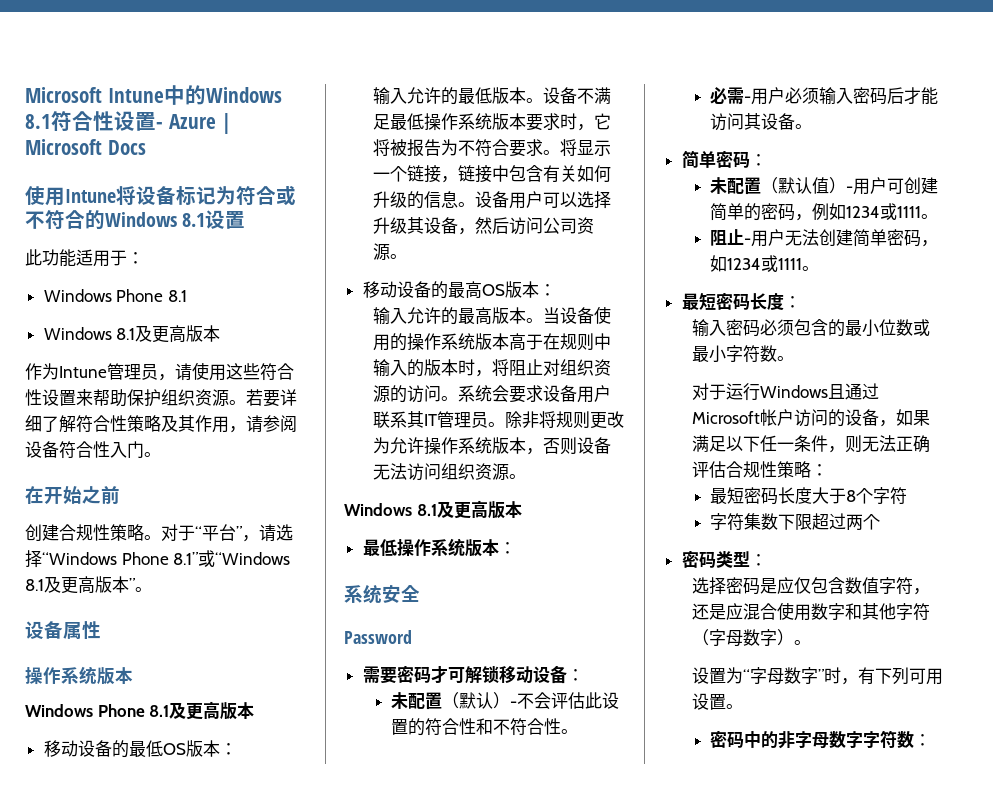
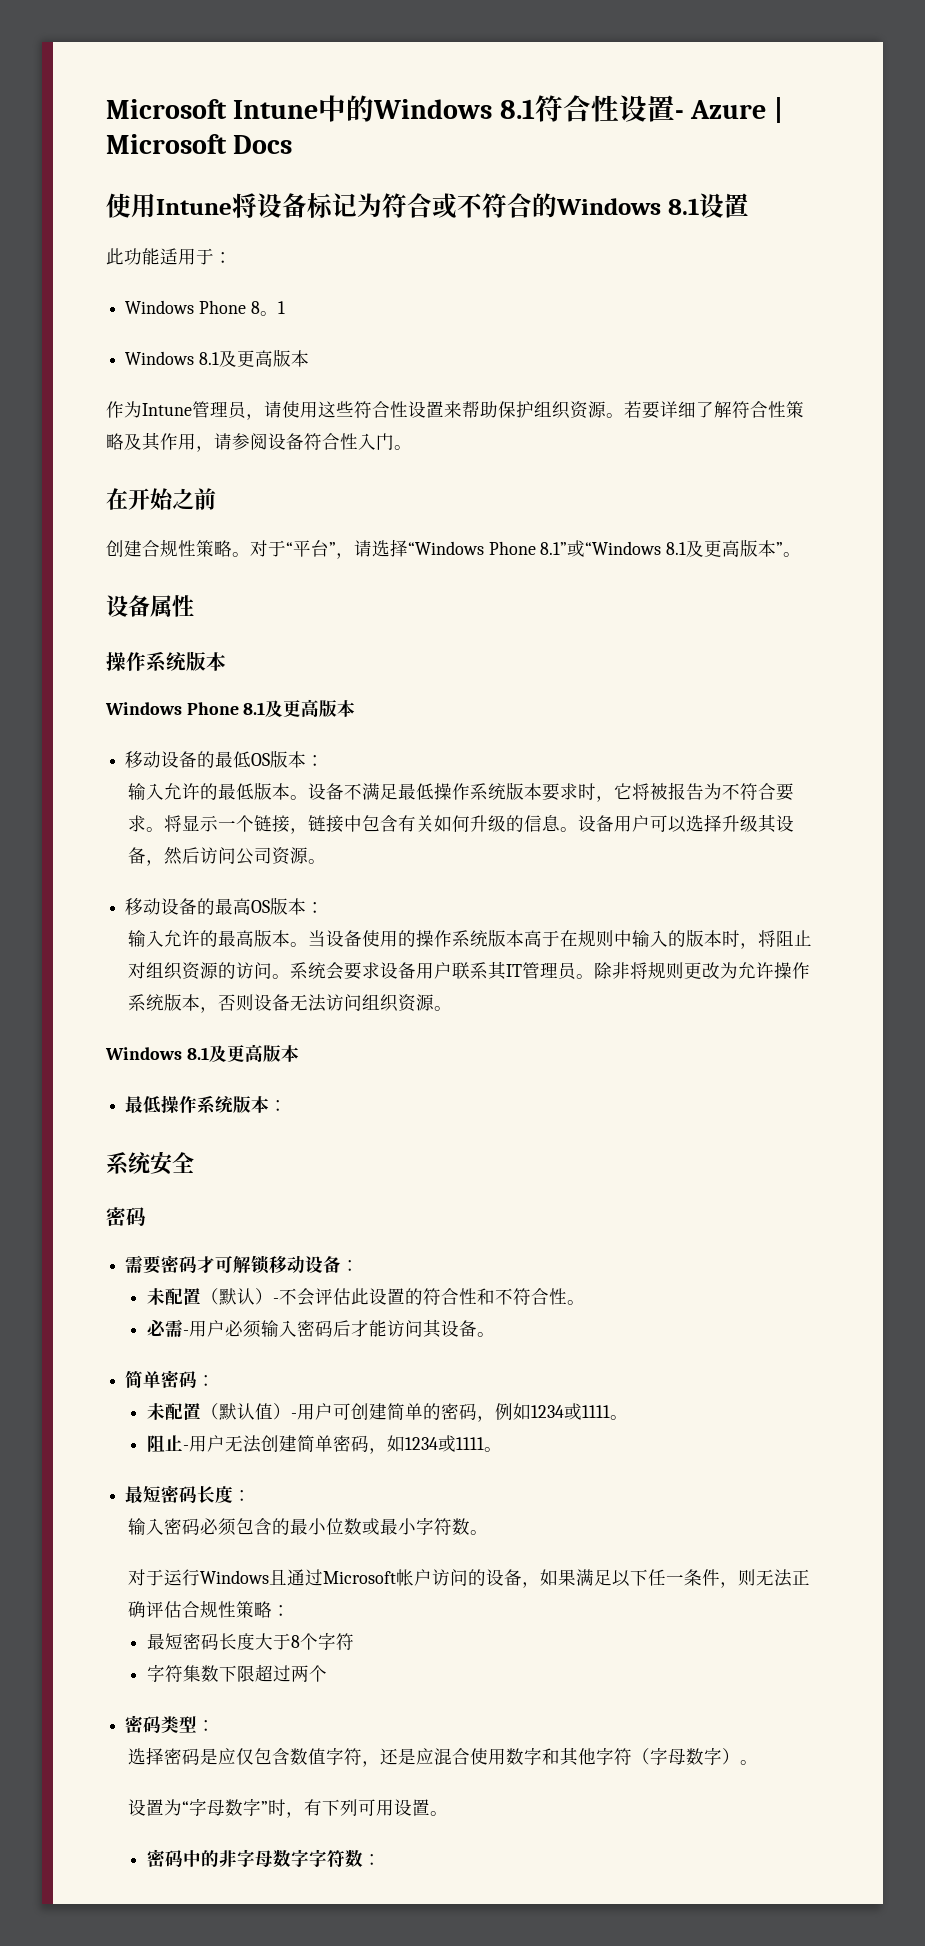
  此功能适用于：
- Windows Phone 8.1
+ Windows Phone 8。1
  系统安全
- Password
+ 密码

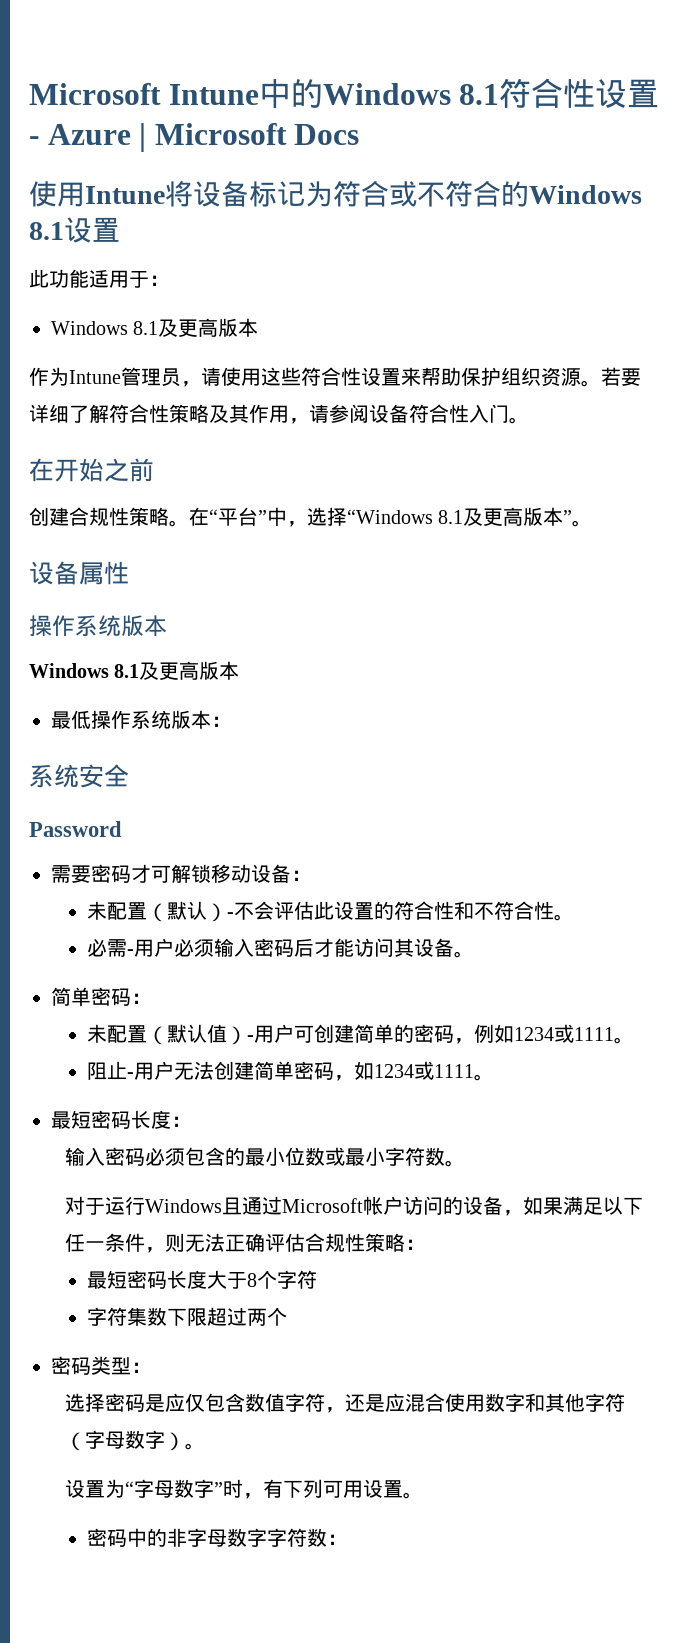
- Windows Phone 8。1
- 对于“平台”，请选择“Windows Phone 8.1”或“Windows 8.1及更高版本”。
+ 在“平台”中，选择“Windows 8.1及更高版本”。
- Windows Phone 8.1及更高版本
- 移动设备的最低OS版本：
- 输入允许的最低版本。设备不满足最低操作系统版本要求时，它将被报告为不符合要求。将显示一个链接，链接中包含有关如何升级的信息。设备用户可以选择升级其设备，然后访问公司资源。
- 移动设备的最高OS版本：
- 输入允许的最高版本。当设备使用的操作系统版本高于在规则中输入的版本时，将阻止对组织资源的访问。系统会要求设备用户联系其IT管理员。除非将规则更改为允许操作系统版本，否则设备无法访问组织资源。
  系统安全
- 密码
+ Password

